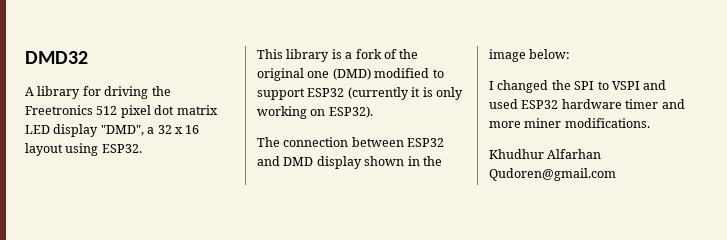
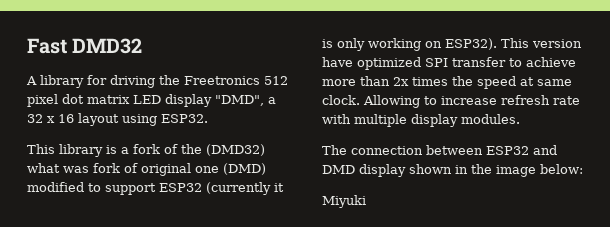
- DMD32
+ Fast DMD32
- This library is a fork of the original one (DMD) modified to support ESP32 (currently it is only working on ESP32).
+ This library is a fork of the (DMD32) what was fork of original one (DMD) modified to support ESP32 (currently it is only working on ESP32). This version have optimized SPI transfer to achieve more than 2x times the speed at same clock. Allowing to increase refresh rate with multiple display modules.
- I changed the SPI to VSPI and used ESP32 hardware timer and more miner modifications.
- Khudhur Alfarhan Qudoren@gmail.com
+ Miyuki

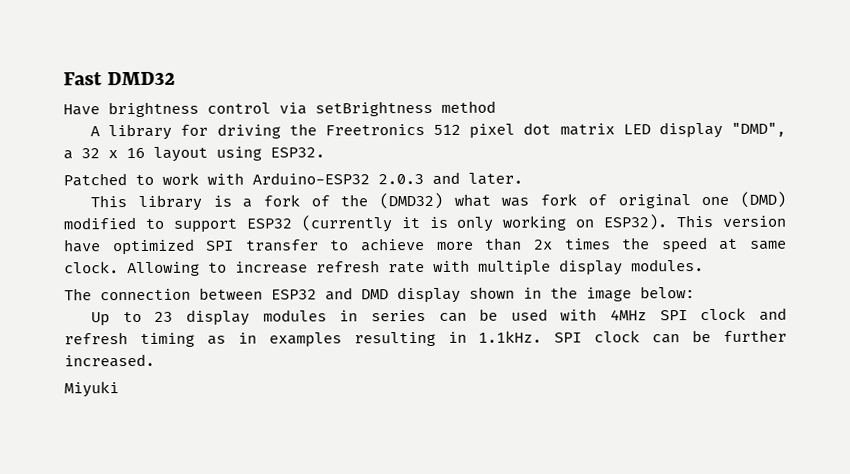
+ Have brightness control via setBrightness method
+ Patched to work with Arduino-ESP32 2.0.3 and later.
+ Up to 23 display modules in series can be used with 4MHz SPI clock and refresh timing as in examples resulting in 1.1kHz. SPI clock can be further increased.

